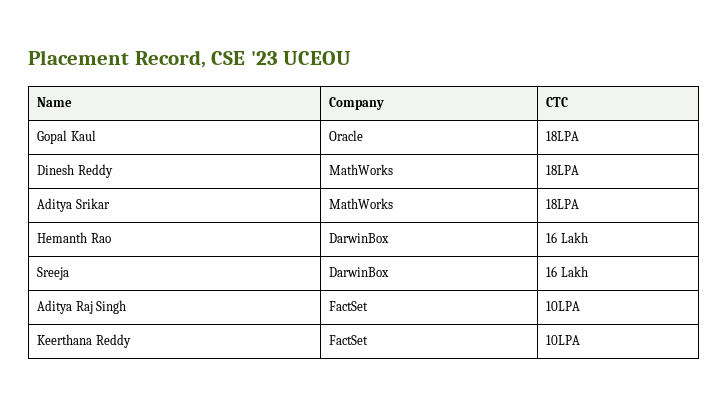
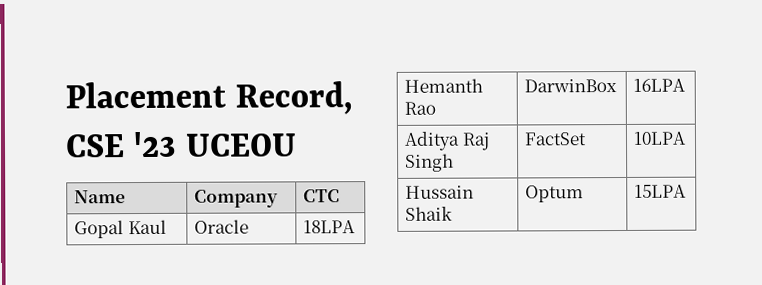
- Dinesh Reddy | MathWorks | 18LPA
- Aditya Srikar | MathWorks | 18LPA
- Hemanth Rao | DarwinBox | 16 Lakh
- Sreeja | DarwinBox | 16 Lakh
+ Hemanth Rao | DarwinBox | 16LPA
- Keerthana Reddy | FactSet | 10LPA
+ Hussain Shaik | Optum | 15LPA

